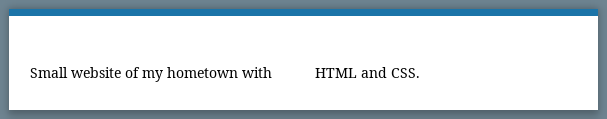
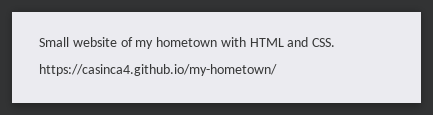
+ https://casinca4.github.io/my-hometown/

